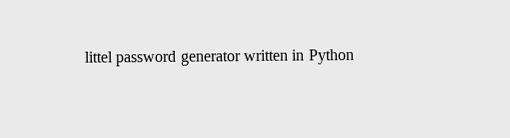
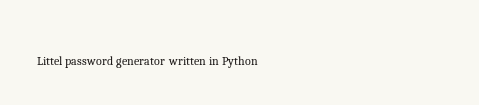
- littel password generator written in Python
+ Littel password generator written in Python

